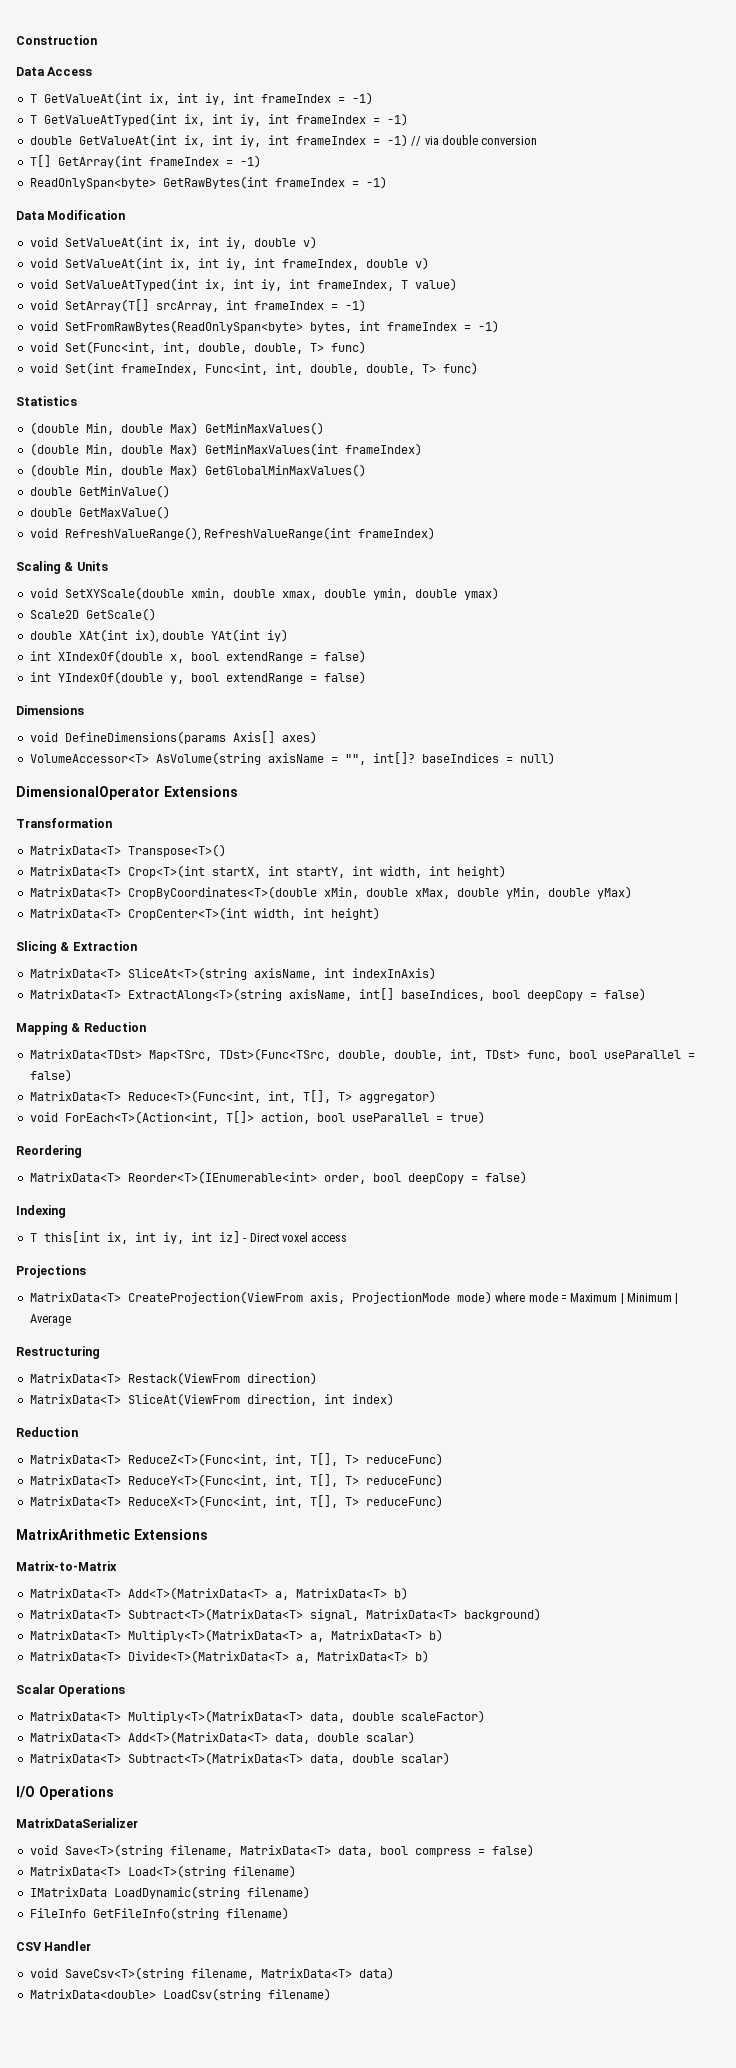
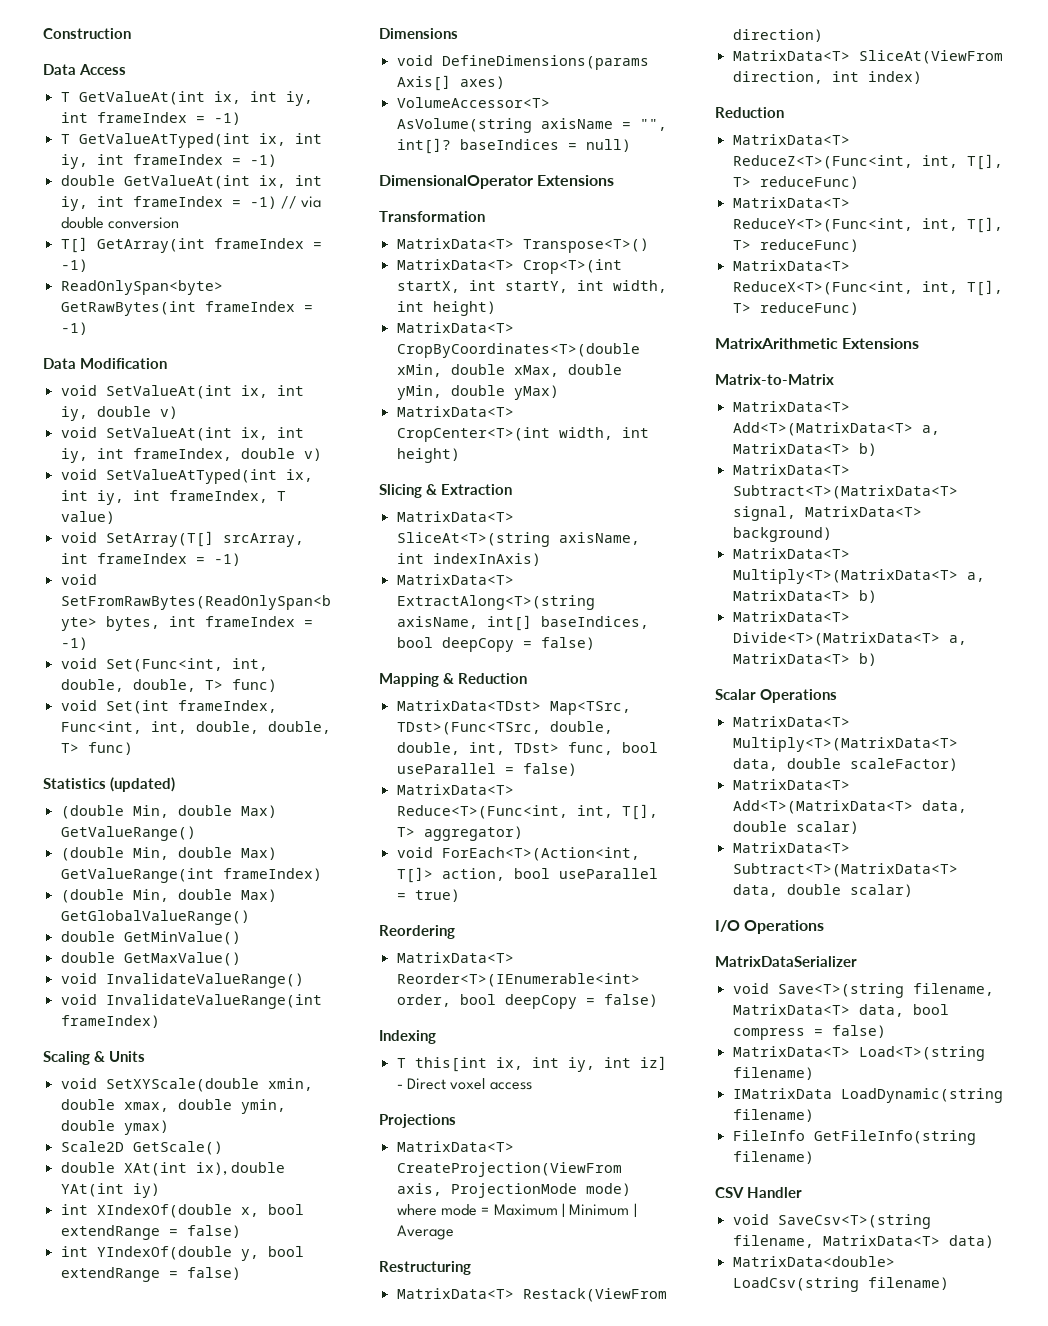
- Statistics
- (double Min, double Max) GetMinMaxValues()
- (double Min, double Max) GetMinMaxValues(int frameIndex)
+ Statistics (updated)
+ (double Min, double Max) GetValueRange()
+ (double Min, double Max) GetValueRange(int frameIndex)
- (double Min, double Max) GetGlobalMinMaxValues()
+ (double Min, double Max) GetGlobalValueRange()
- void RefreshValueRange(), RefreshValueRange(int frameIndex)
+ void InvalidateValueRange()
+ void InvalidateValueRange(int frameIndex)

